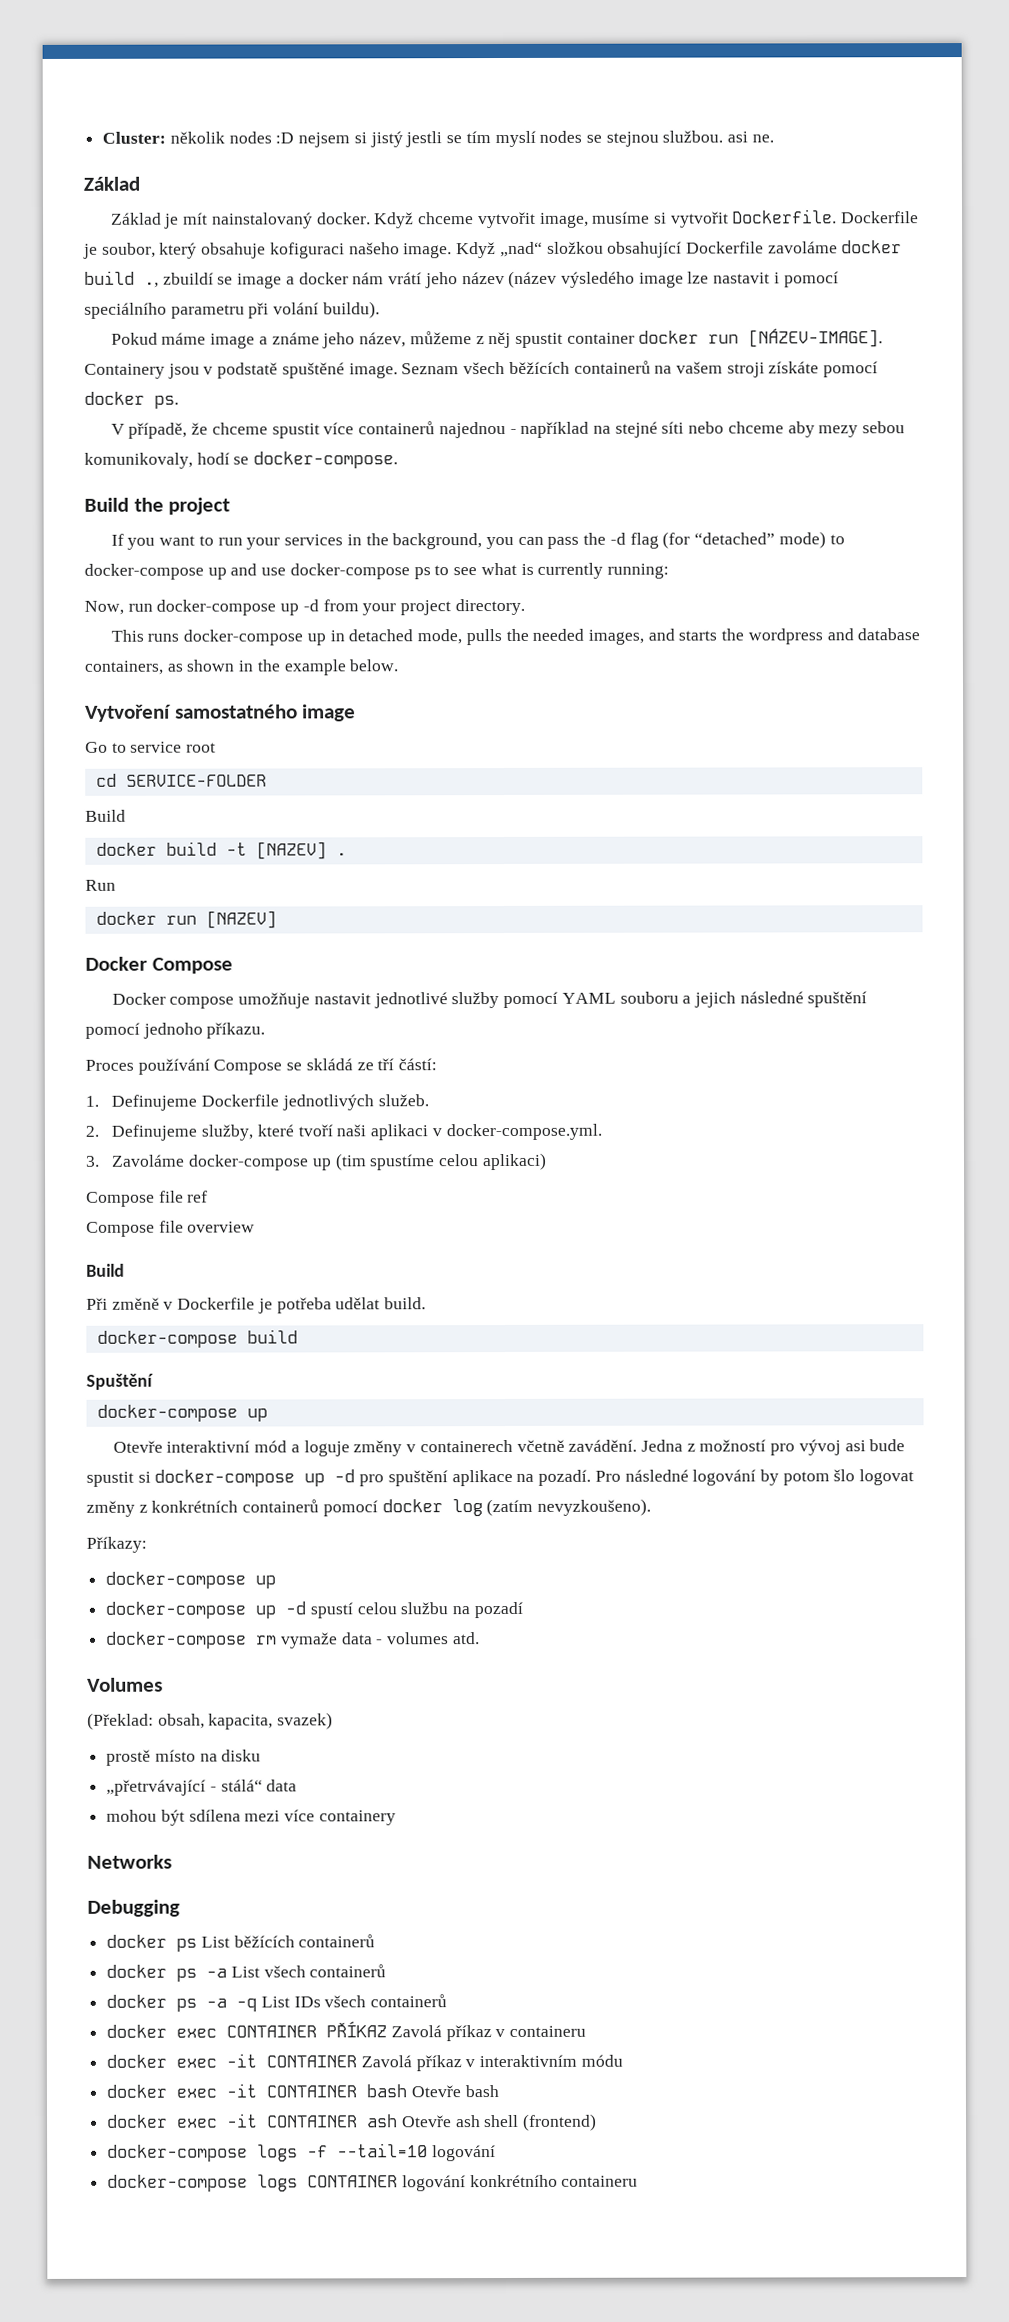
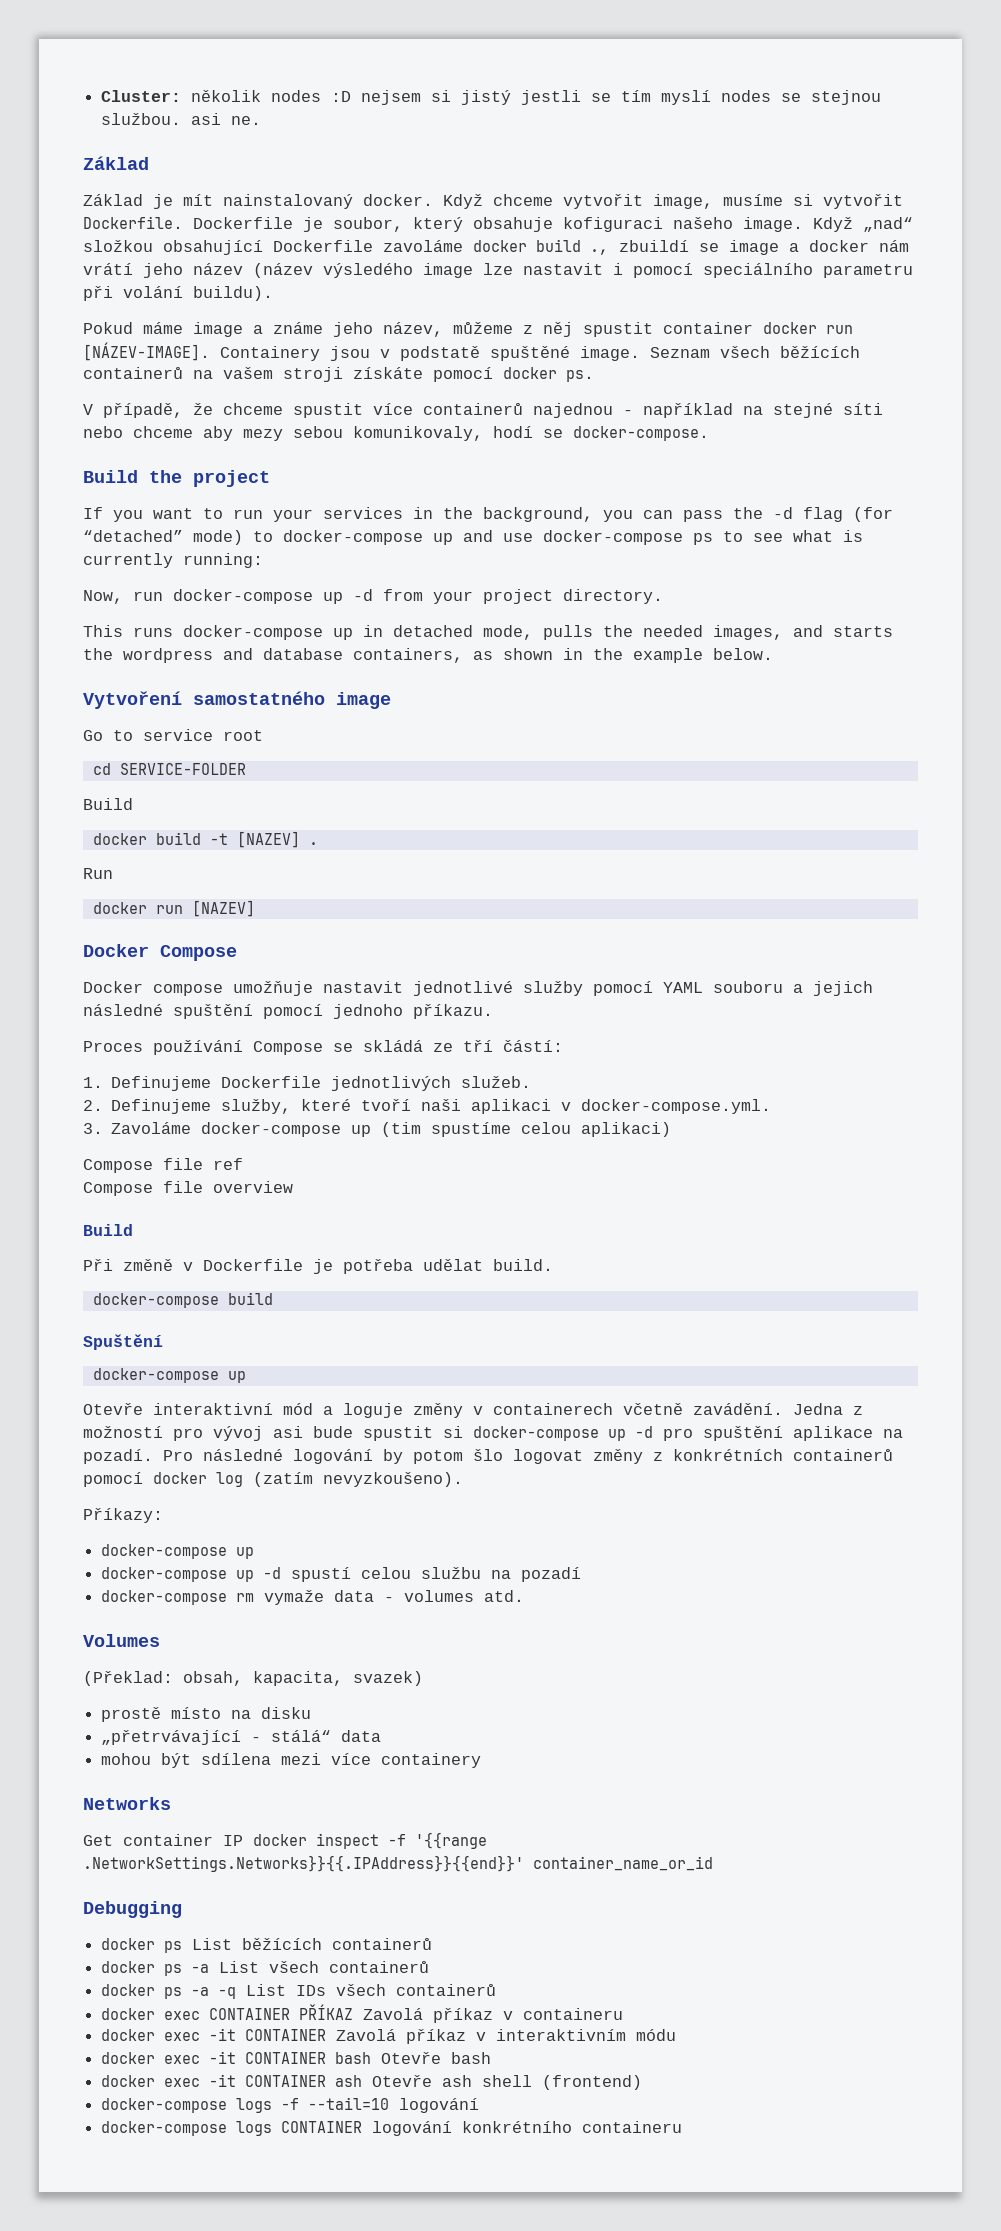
+ Get container IP docker inspect -f '{{range .NetworkSettings.Networks}}{{.IPAddress}}{{end}}' container_name_or_id

